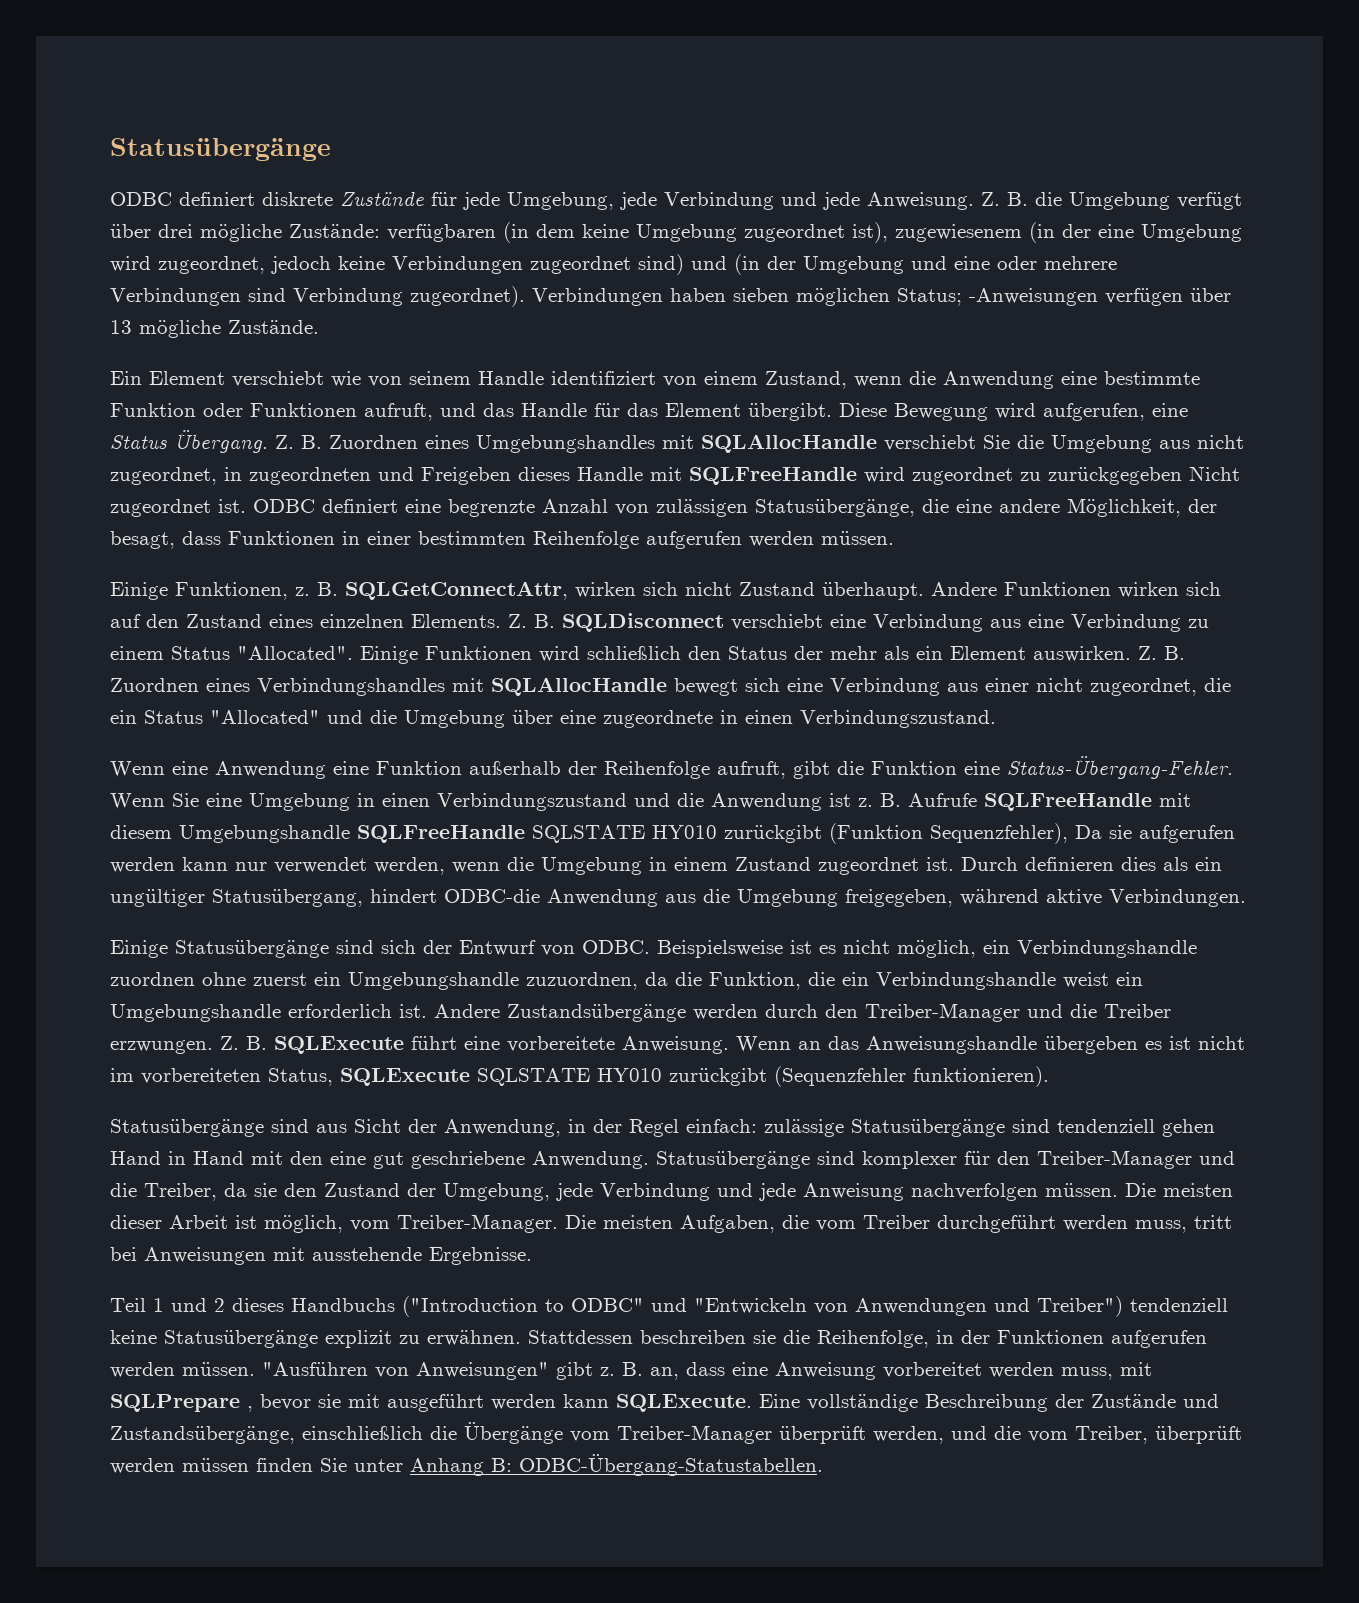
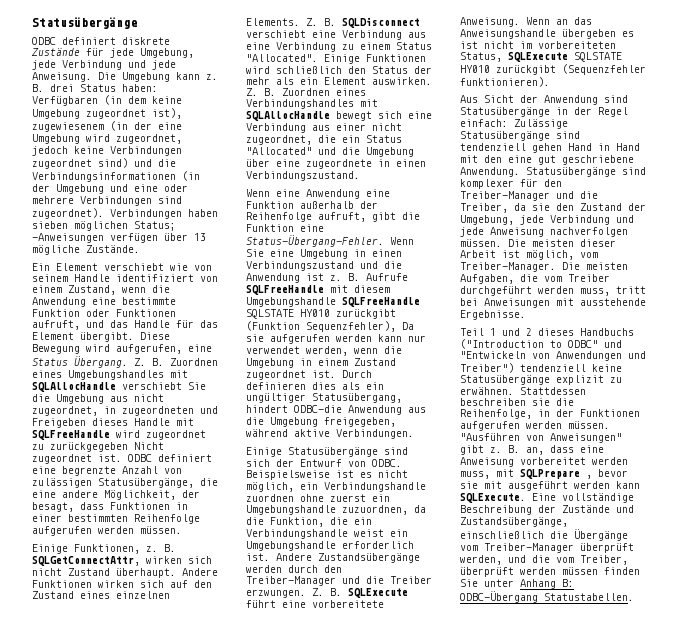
- Z. B. die Umgebung verfügt über drei mögliche Zustände: verfügbaren (in dem keine Umgebung zugeordnet ist), zugewiesenem (in der eine Umgebung wird zugeordnet, jedoch keine Verbindungen zugeordnet sind) und (in der Umgebung und eine oder mehrere Verbindungen sind Verbindung zugeordnet).
+ Die Umgebung kann z. B. drei Status haben: Verfügbaren (in dem keine Umgebung zugeordnet ist), zugewiesenem (in der eine Umgebung wird zugeordnet, jedoch keine Verbindungen zugeordnet sind) und die Verbindungsinformationen (in der Umgebung und eine oder mehrere Verbindungen sind zugeordnet).
- Statusübergänge sind aus Sicht der Anwendung, in der Regel einfach: zulässige Statusübergänge sind tendenziell gehen Hand in Hand mit den eine gut geschriebene Anwendung.
+ Aus Sicht der Anwendung sind Statusübergänge in der Regel einfach: Zulässige Statusübergänge sind tendenziell gehen Hand in Hand mit den eine gut geschriebene Anwendung.
- Eine vollständige Beschreibung der Zustände und Zustandsübergänge, einschließlich die Übergänge vom Treiber-Manager überprüft werden, und die vom Treiber, überprüft werden müssen finden Sie unter Anhang B: ODBC-Übergang-Statustabellen.
+ Eine vollständige Beschreibung der Zustände und Zustandsübergänge, einschließlich die Übergänge vom Treiber-Manager überprüft werden, und die vom Treiber, überprüft werden müssen finden Sie unter Anhang B: ODBC-Übergang Statustabellen.

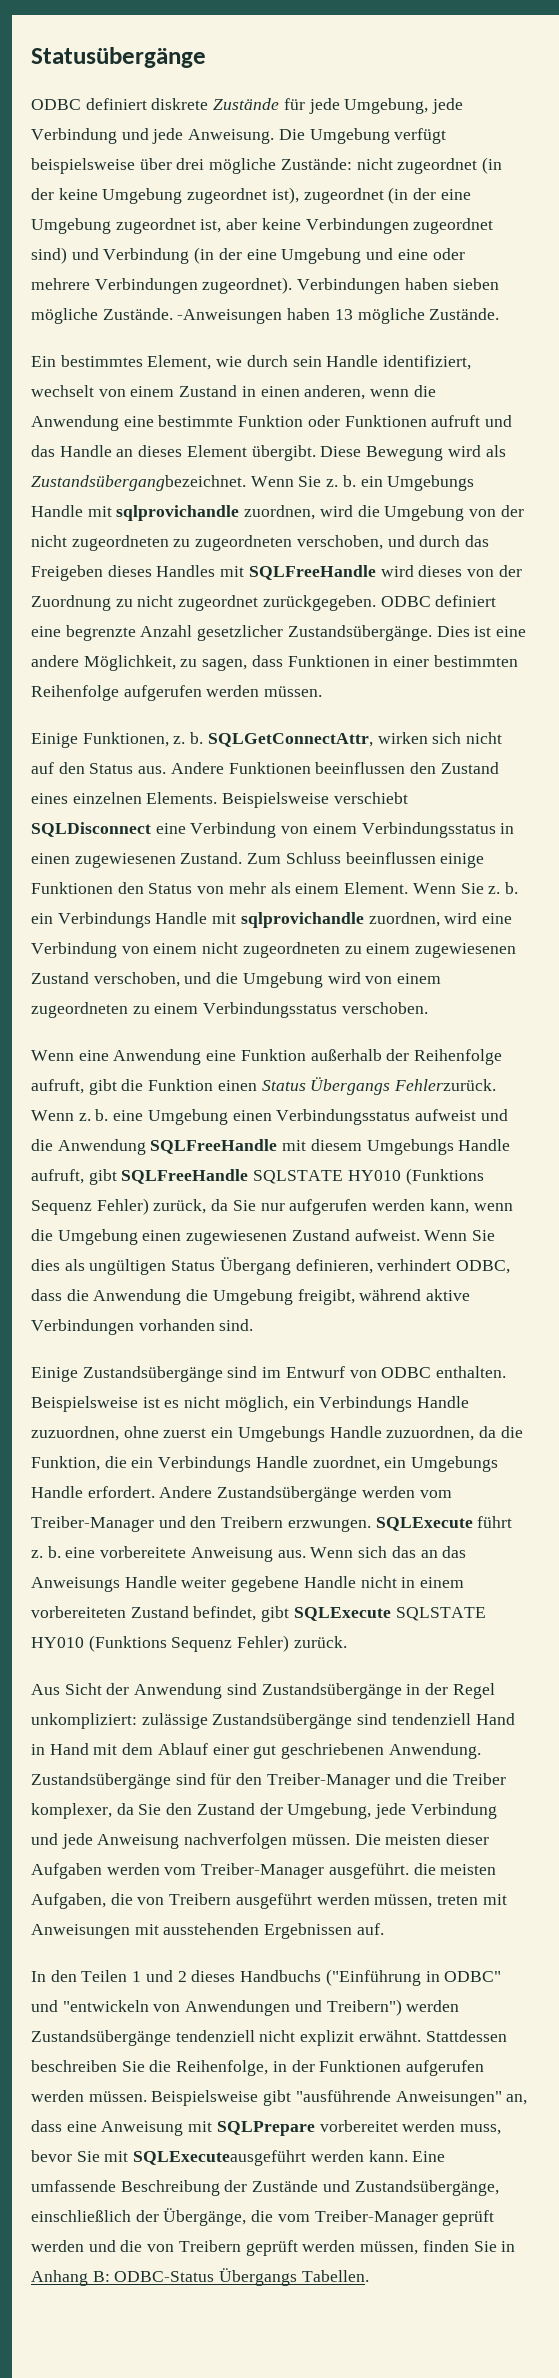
- Die Umgebung kann z. B. drei Status haben: Verfügbaren (in dem keine Umgebung zugeordnet ist), zugewiesenem (in der eine Umgebung wird zugeordnet, jedoch keine Verbindungen zugeordnet sind) und die Verbindungsinformationen (in der Umgebung und eine oder mehrere Verbindungen sind zugeordnet).
+ Die Umgebung verfügt beispielsweise über drei mögliche Zustände: nicht zugeordnet (in der keine Umgebung zugeordnet ist), zugeordnet (in der eine Umgebung zugeordnet ist, aber keine Verbindungen zugeordnet sind) und Verbindung (in der eine Umgebung und eine oder mehrere Verbindungen zugeordnet).
- Verbindungen haben sieben möglichen Status; -Anweisungen verfügen über 13 mögliche Zustände.
+ Verbindungen haben sieben mögliche Zustände. -Anweisungen haben 13 mögliche Zustände.
- Ein Element verschiebt wie von seinem Handle identifiziert von einem Zustand, wenn die Anwendung eine bestimmte Funktion oder Funktionen aufruft, und das Handle für das Element übergibt.
+ Ein bestimmtes Element, wie durch sein Handle identifiziert, wechselt von einem Zustand in einen anderen, wenn die Anwendung eine bestimmte Funktion oder Funktionen aufruft und das Handle an dieses Element übergibt.
- Diese Bewegung wird aufgerufen, eine Status Übergang. Z. B. Zuordnen eines Umgebungshandles mit SQLAllocHandle verschiebt Sie die Umgebung aus nicht zugeordnet, in zugeordneten und Freigeben dieses Handle mit SQLFreeHandle wird zugeordnet zu zurückgegeben Nicht zugeordnet ist.
+ Diese Bewegung wird als Zustandsübergangbezeichnet. Wenn Sie z. b. ein Umgebungs Handle mit sqlprovichandle zuordnen, wird die Umgebung von der nicht zugeordneten zu zugeordneten verschoben, und durch das Freigeben dieses Handles mit SQLFreeHandle wird dieses von der Zuordnung zu nicht zugeordnet zurückgegeben.
- ODBC definiert eine begrenzte Anzahl von zulässigen Statusübergänge, die eine andere Möglichkeit, der besagt, dass Funktionen in einer bestimmten Reihenfolge aufgerufen werden müssen.
+ ODBC definiert eine begrenzte Anzahl gesetzlicher Zustandsübergänge. Dies ist eine andere Möglichkeit, zu sagen, dass Funktionen in einer bestimmten Reihenfolge aufgerufen werden müssen.
- Einige Funktionen, z. B. SQLGetConnectAttr, wirken sich nicht Zustand überhaupt. Andere Funktionen wirken sich auf den Zustand eines einzelnen Elements.
+ Einige Funktionen, z. b. SQLGetConnectAttr, wirken sich nicht auf den Status aus. Andere Funktionen beeinflussen den Zustand eines einzelnen Elements.
- Z. B. SQLDisconnect verschiebt eine Verbindung aus eine Verbindung zu einem Status "Allocated". Einige Funktionen wird schließlich den Status der mehr als ein Element auswirken. Z. B. Zuordnen eines Verbindungshandles mit SQLAllocHandle bewegt sich eine Verbindung aus einer nicht zugeordnet, die ein Status "Allocated" und die Umgebung über eine zugeordnete in einen Verbindungszustand.
+ Beispielsweise verschiebt SQLDisconnect eine Verbindung von einem Verbindungsstatus in einen zugewiesenen Zustand. Zum Schluss beeinflussen einige Funktionen den Status von mehr als einem Element. Wenn Sie z. b. ein Verbindungs Handle mit sqlprovichandle zuordnen, wird eine Verbindung von einem nicht zugeordneten zu einem zugewiesenen Zustand verschoben, und die Umgebung wird von einem zugeordneten zu einem Verbindungsstatus verschoben.
- Wenn eine Anwendung eine Funktion außerhalb der Reihenfolge aufruft, gibt die Funktion eine Status-Übergang-Fehler. Wenn Sie eine Umgebung in einen Verbindungszustand und die Anwendung ist z. B. Aufrufe SQLFreeHandle mit diesem Umgebungshandle SQLFreeHandle SQLSTATE HY010 zurückgibt (Funktion Sequenzfehler), Da sie aufgerufen werden kann nur verwendet werden, wenn die Umgebung in einem Zustand zugeordnet ist. Durch definieren dies als ein ungültiger Statusübergang, hindert ODBC-die Anwendung aus die Umgebung freigegeben, während aktive Verbindungen.
- Einige Statusübergänge sind sich der Entwurf von ODBC.
+ Wenn eine Anwendung eine Funktion außerhalb der Reihenfolge aufruft, gibt die Funktion einen Status Übergangs Fehlerzurück. Wenn z. b. eine Umgebung einen Verbindungsstatus aufweist und die Anwendung SQLFreeHandle mit diesem Umgebungs Handle aufruft, gibt SQLFreeHandle SQLSTATE HY010 (Funktions Sequenz Fehler) zurück, da Sie nur aufgerufen werden kann, wenn die Umgebung einen zugewiesenen Zustand aufweist. Wenn Sie dies als ungültigen Status Übergang definieren, verhindert ODBC, dass die Anwendung die Umgebung freigibt, während aktive Verbindungen vorhanden sind.
+ Einige Zustandsübergänge sind im Entwurf von ODBC enthalten.
- Beispielsweise ist es nicht möglich, ein Verbindungshandle zuordnen ohne zuerst ein Umgebungshandle zuzuordnen, da die Funktion, die ein Verbindungshandle weist ein Umgebungshandle erforderlich ist. Andere Zustandsübergänge werden durch den Treiber-Manager und die Treiber erzwungen. Z. B. SQLExecute führt eine vorbereitete Anweisung. Wenn an das Anweisungshandle übergeben es ist nicht im vorbereiteten Status, SQLExecute SQLSTATE HY010 zurückgibt (Sequenzfehler funktionieren).
+ Beispielsweise ist es nicht möglich, ein Verbindungs Handle zuzuordnen, ohne zuerst ein Umgebungs Handle zuzuordnen, da die Funktion, die ein Verbindungs Handle zuordnet, ein Umgebungs Handle erfordert. Andere Zustandsübergänge werden vom Treiber-Manager und den Treibern erzwungen. SQLExecute führt z. b. eine vorbereitete Anweisung aus. Wenn sich das an das Anweisungs Handle weiter gegebene Handle nicht in einem vorbereiteten Zustand befindet, gibt SQLExecute SQLSTATE HY010 (Funktions Sequenz Fehler) zurück.
- Aus Sicht der Anwendung sind Statusübergänge in der Regel einfach: Zulässige Statusübergänge sind tendenziell gehen Hand in Hand mit den eine gut geschriebene Anwendung. Statusübergänge sind komplexer für den Treiber-Manager und die Treiber, da sie den Zustand der Umgebung, jede Verbindung und jede Anweisung nachverfolgen müssen.
+ Aus Sicht der Anwendung sind Zustandsübergänge in der Regel unkompliziert: zulässige Zustandsübergänge sind tendenziell Hand in Hand mit dem Ablauf einer gut geschriebenen Anwendung. Zustandsübergänge sind für den Treiber-Manager und die Treiber komplexer, da Sie den Zustand der Umgebung, jede Verbindung und jede Anweisung nachverfolgen müssen.
- Die meisten dieser Arbeit ist möglich, vom Treiber-Manager. Die meisten Aufgaben, die vom Treiber durchgeführt werden muss, tritt bei Anweisungen mit ausstehende Ergebnisse.
- Teil 1 und 2 dieses Handbuchs ("Introduction to ODBC" und "Entwickeln von Anwendungen und Treiber") tendenziell keine Statusübergänge explizit zu erwähnen.
+ Die meisten dieser Aufgaben werden vom Treiber-Manager ausgeführt. die meisten Aufgaben, die von Treibern ausgeführt werden müssen, treten mit Anweisungen mit ausstehenden Ergebnissen auf.
+ In den Teilen 1 und 2 dieses Handbuchs ("Einführung in ODBC" und "entwickeln von Anwendungen und Treibern") werden Zustandsübergänge tendenziell nicht explizit erwähnt.
- Stattdessen beschreiben sie die Reihenfolge, in der Funktionen aufgerufen werden müssen.
+ Stattdessen beschreiben Sie die Reihenfolge, in der Funktionen aufgerufen werden müssen.
- "Ausführen von Anweisungen" gibt z. B. an, dass eine Anweisung vorbereitet werden muss, mit SQLPrepare , bevor sie mit ausgeführt werden kann SQLExecute. Eine vollständige Beschreibung der Zustände und Zustandsübergänge, einschließlich die Übergänge vom Treiber-Manager überprüft werden, und die vom Treiber, überprüft werden müssen finden Sie unter Anhang B: ODBC-Übergang Statustabellen.
+ Beispielsweise gibt "ausführende Anweisungen" an, dass eine Anweisung mit SQLPrepare vorbereitet werden muss, bevor Sie mit SQLExecuteausgeführt werden kann. Eine umfassende Beschreibung der Zustände und Zustandsübergänge, einschließlich der Übergänge, die vom Treiber-Manager geprüft werden und die von Treibern geprüft werden müssen, finden Sie in Anhang B: ODBC-Status Übergangs Tabellen.

